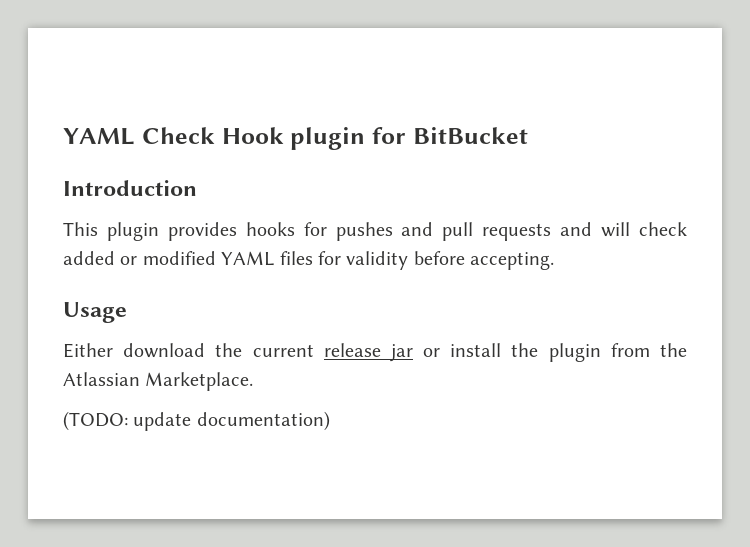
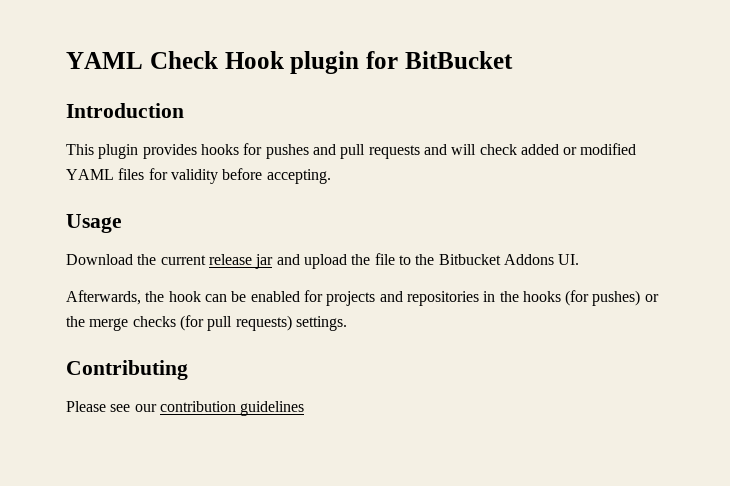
- Either download the current release jar or install the plugin from the Atlassian Marketplace.
- (TODO: update documentation)
+ Download the current release jar and upload the file to the Bitbucket Addons UI.
+ Afterwards, the hook can be enabled for projects and repositories in the hooks (for pushes) or the merge checks (for pull requests) settings.
+ Contributing
+ Please see our contribution guidelines

